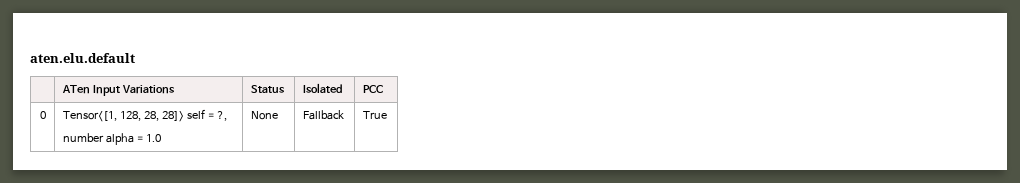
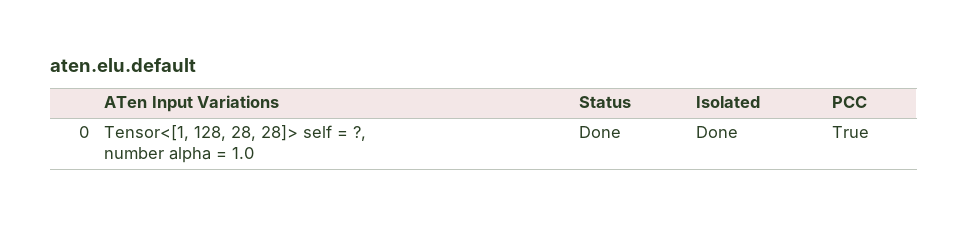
  0 | Tensor<[1, 128, 28, 28]> self = ?,
- number alpha = 1.0 | None | Fallback | True
+ number alpha = 1.0 | Done | Done | True

